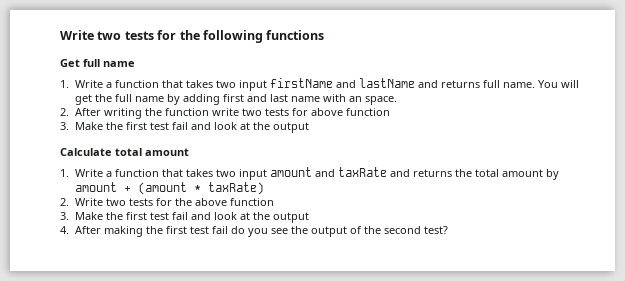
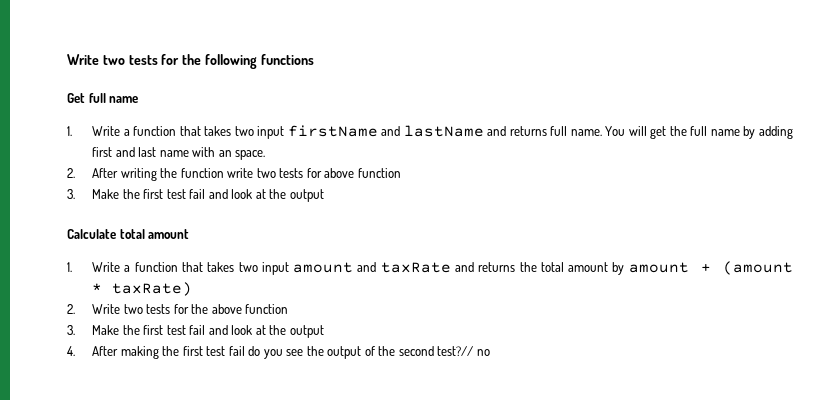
- 4. After making the first test fail do you see the output of the second test?
+ 4. After making the first test fail do you see the output of the second test?// no

